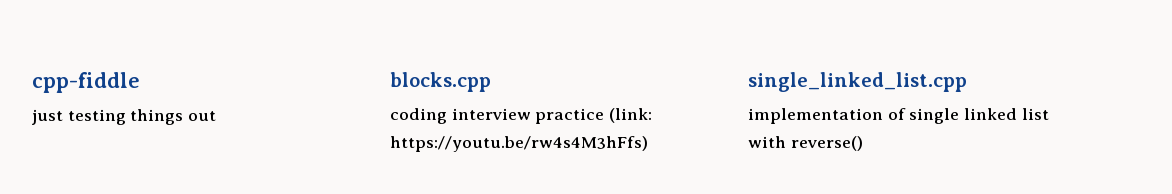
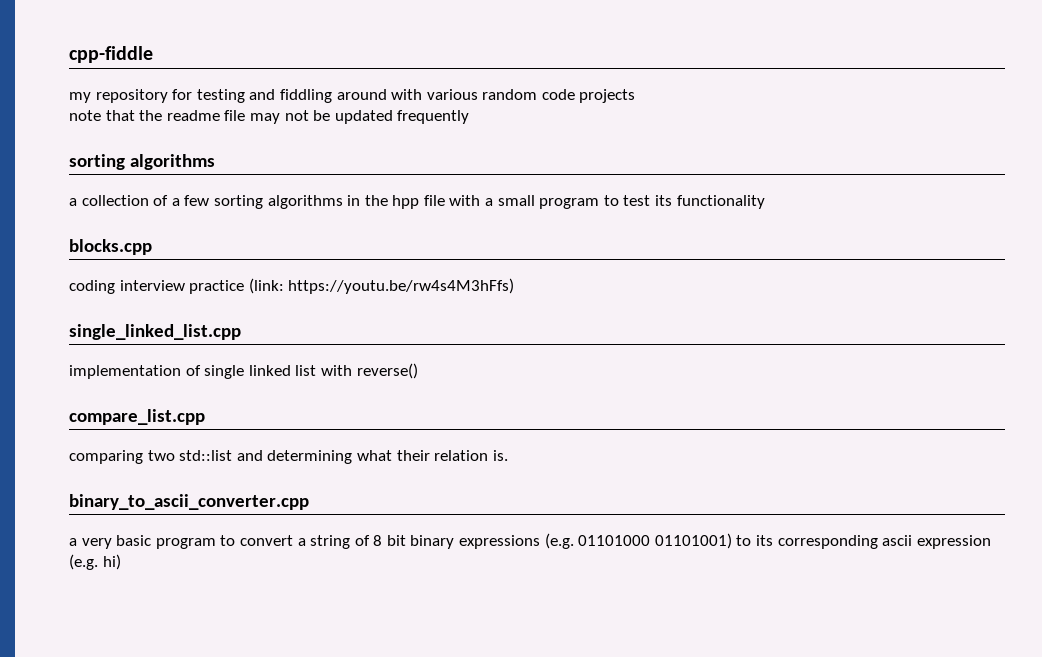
- just testing things out
+ my repository for testing and fiddling around with various random code projects
+ note that the readme file may not be updated frequently
+ sorting algorithms
+ a collection of a few sorting algorithms in the hpp file with a small program to test its functionality
+ compare_list.cpp
+ comparing two std::list and determining what their relation is.
+ binary_to_ascii_converter.cpp
+ a very basic program to convert a string of 8 bit binary expressions (e.g. 01101000 01101001) to its corresponding ascii expression (e.g. hi)

